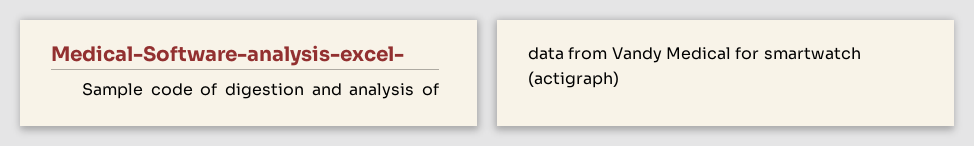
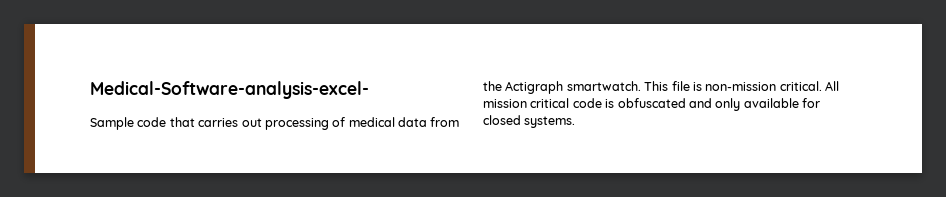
- Sample code of digestion and analysis of data from Vandy Medical for smartwatch (actigraph)
+ Sample code that carries out processing of medical data from the Actigraph smartwatch. This file is non-mission critical. All mission critical code is obfuscated and only available for closed systems.

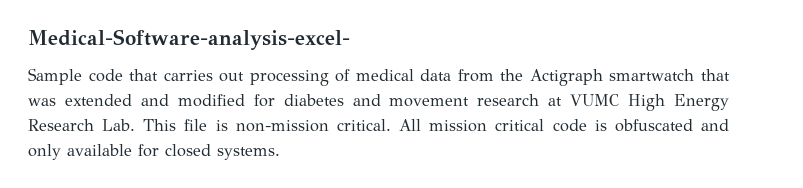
- Sample code that carries out processing of medical data from the Actigraph smartwatch. This file is non-mission critical.
+ Sample code that carries out processing of medical data from the Actigraph smartwatch that was extended and modified for diabetes and movement research at VUMC High Energy Research Lab. This file is non-mission critical.

